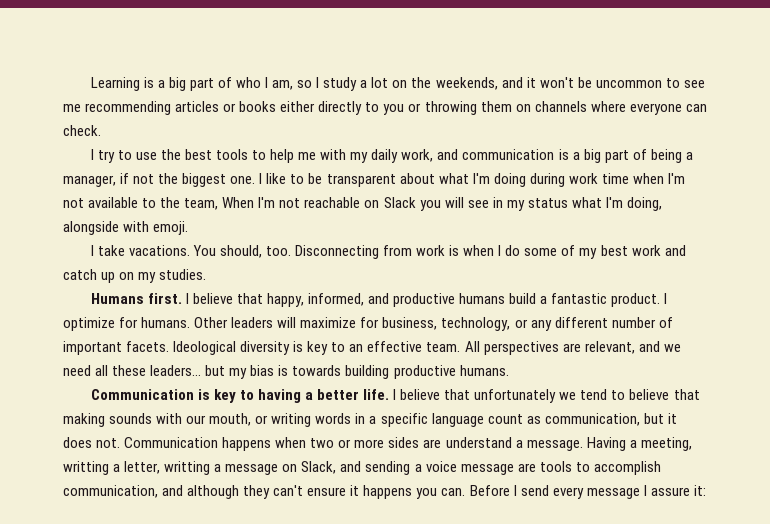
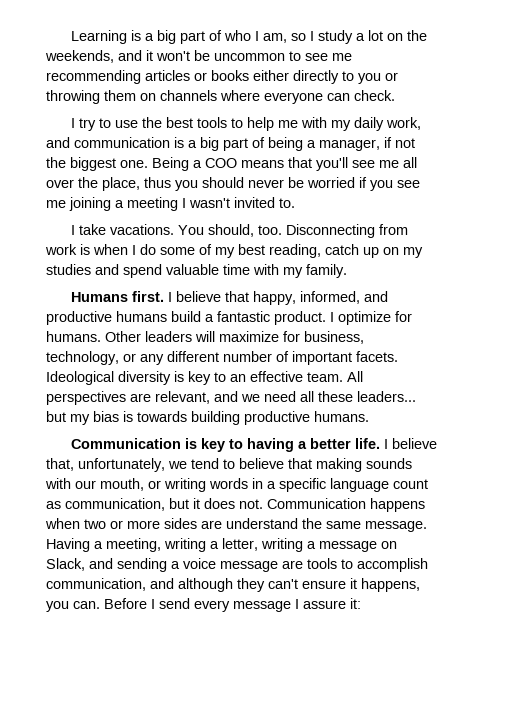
- I like to be transparent about what I'm doing during work time when I'm not available to the team, When I'm not reachable on Slack you will see in my status what I'm doing, alongside with emoji.
+ Being a COO means that you'll see me all over the place, thus you should never be worried if you see me joining a meeting I wasn't invited to.
- Disconnecting from work is when I do some of my best work and catch up on my studies.
+ Disconnecting from work is when I do some of my best reading, catch up on my studies and spend valuable time with my family.
- I believe that unfortunately we tend to believe that making sounds with our mouth, or writing words in a specific language count as communication, but it does not.
+ I believe that, unfortunately, we tend to believe that making sounds with our mouth, or writing words in a specific language count as communication, but it does not.
- Communication happens when two or more sides are understand a message.
+ Communication happens when two or more sides are understand the same message.
- Having a meeting, writting a letter, writting a message on Slack, and sending a voice message are tools to accomplish communication, and although they can't ensure it happens you can.
+ Having a meeting, writing a letter, writing a message on Slack, and sending a voice message are tools to accomplish communication, and although they can't ensure it happens, you can.

